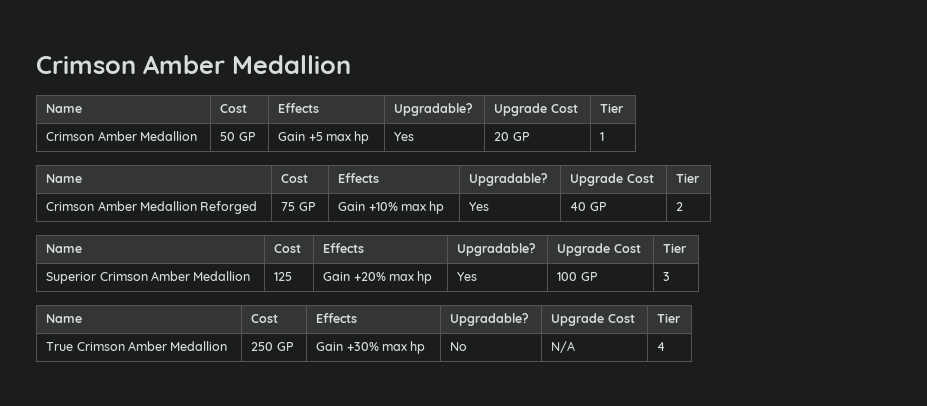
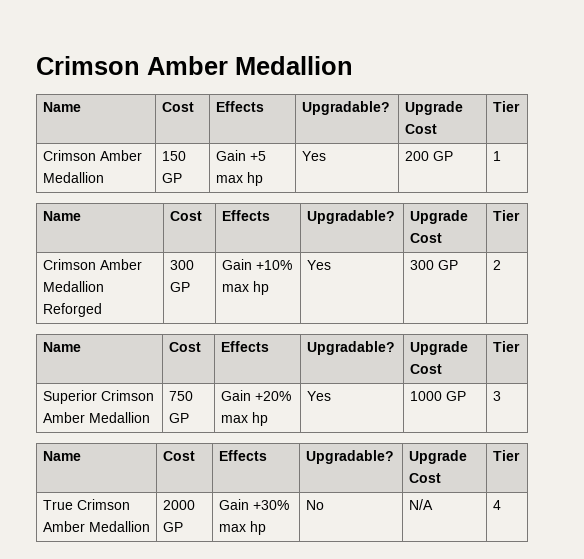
- Crimson Amber Medallion | 50 GP | Gain +5 max hp | Yes | 20 GP | 1
+ Crimson Amber Medallion | 150 GP | Gain +5 max hp | Yes | 200 GP | 1
- Crimson Amber Medallion Reforged | 75 GP | Gain +10% max hp | Yes | 40 GP | 2
+ Crimson Amber Medallion Reforged | 300 GP | Gain +10% max hp | Yes | 300 GP | 2
- Superior Crimson Amber Medallion | 125 | Gain +20% max hp | Yes | 100 GP | 3
+ Superior Crimson Amber Medallion | 750 GP | Gain +20% max hp | Yes | 1000 GP | 3
- True Crimson Amber Medallion | 250 GP | Gain +30% max hp | No | N/A | 4
+ True Crimson Amber Medallion | 2000 GP | Gain +30% max hp | No | N/A | 4

